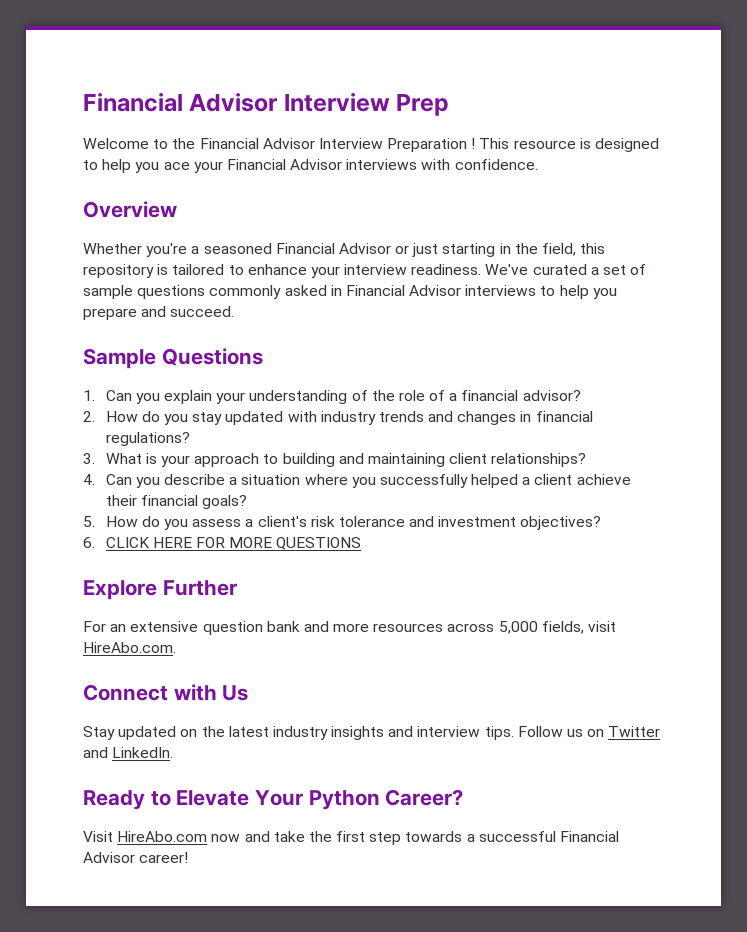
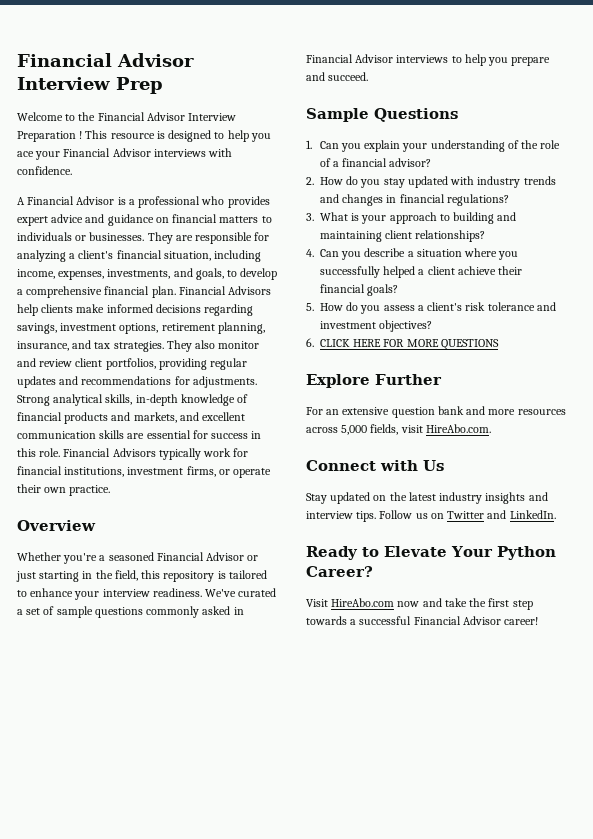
+ A Financial Advisor is a professional who provides expert advice and guidance on financial matters to individuals or businesses. They are responsible for analyzing a client's financial situation, including income, expenses, investments, and goals, to develop a comprehensive financial plan. Financial Advisors help clients make informed decisions regarding savings, investment options, retirement planning, insurance, and tax strategies. They also monitor and review client portfolios, providing regular updates and recommendations for adjustments. Strong analytical skills, in-depth knowledge of financial products and markets, and excellent communication skills are essential for success in this role. Financial Advisors typically work for financial institutions, investment firms, or operate their own practice.

